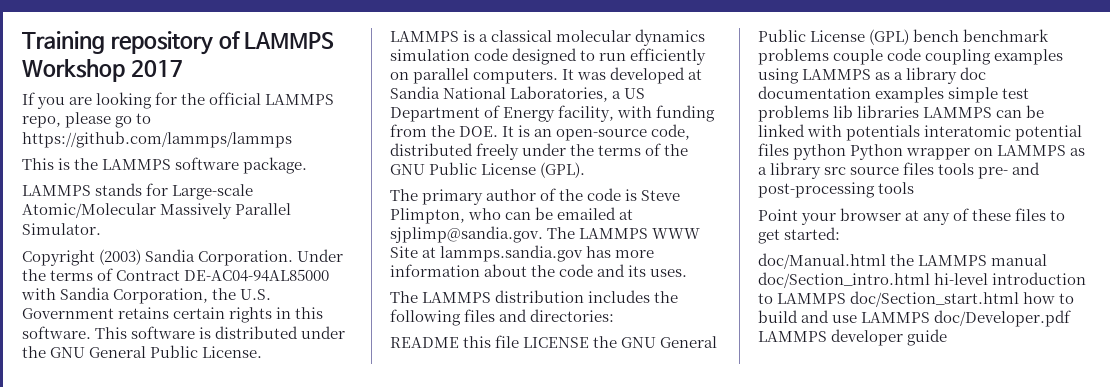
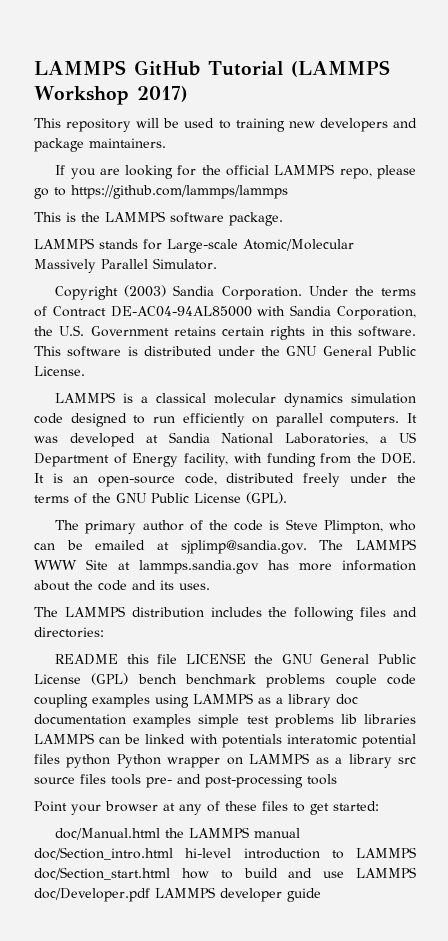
- Training repository of LAMMPS Workshop 2017
+ LAMMPS GitHub Tutorial (LAMMPS Workshop 2017)
+ This repository will be used to training new developers and package maintainers.

